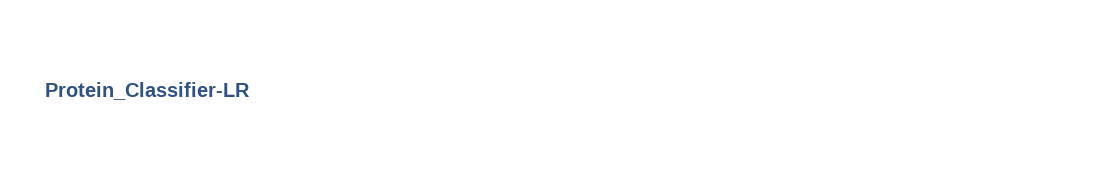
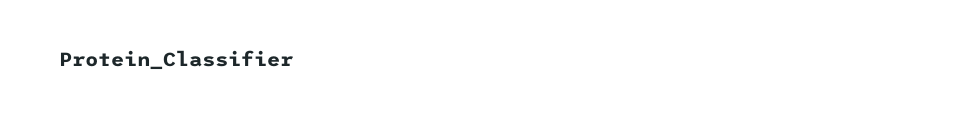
- Protein_Classifier-LR
+ Protein_Classifier

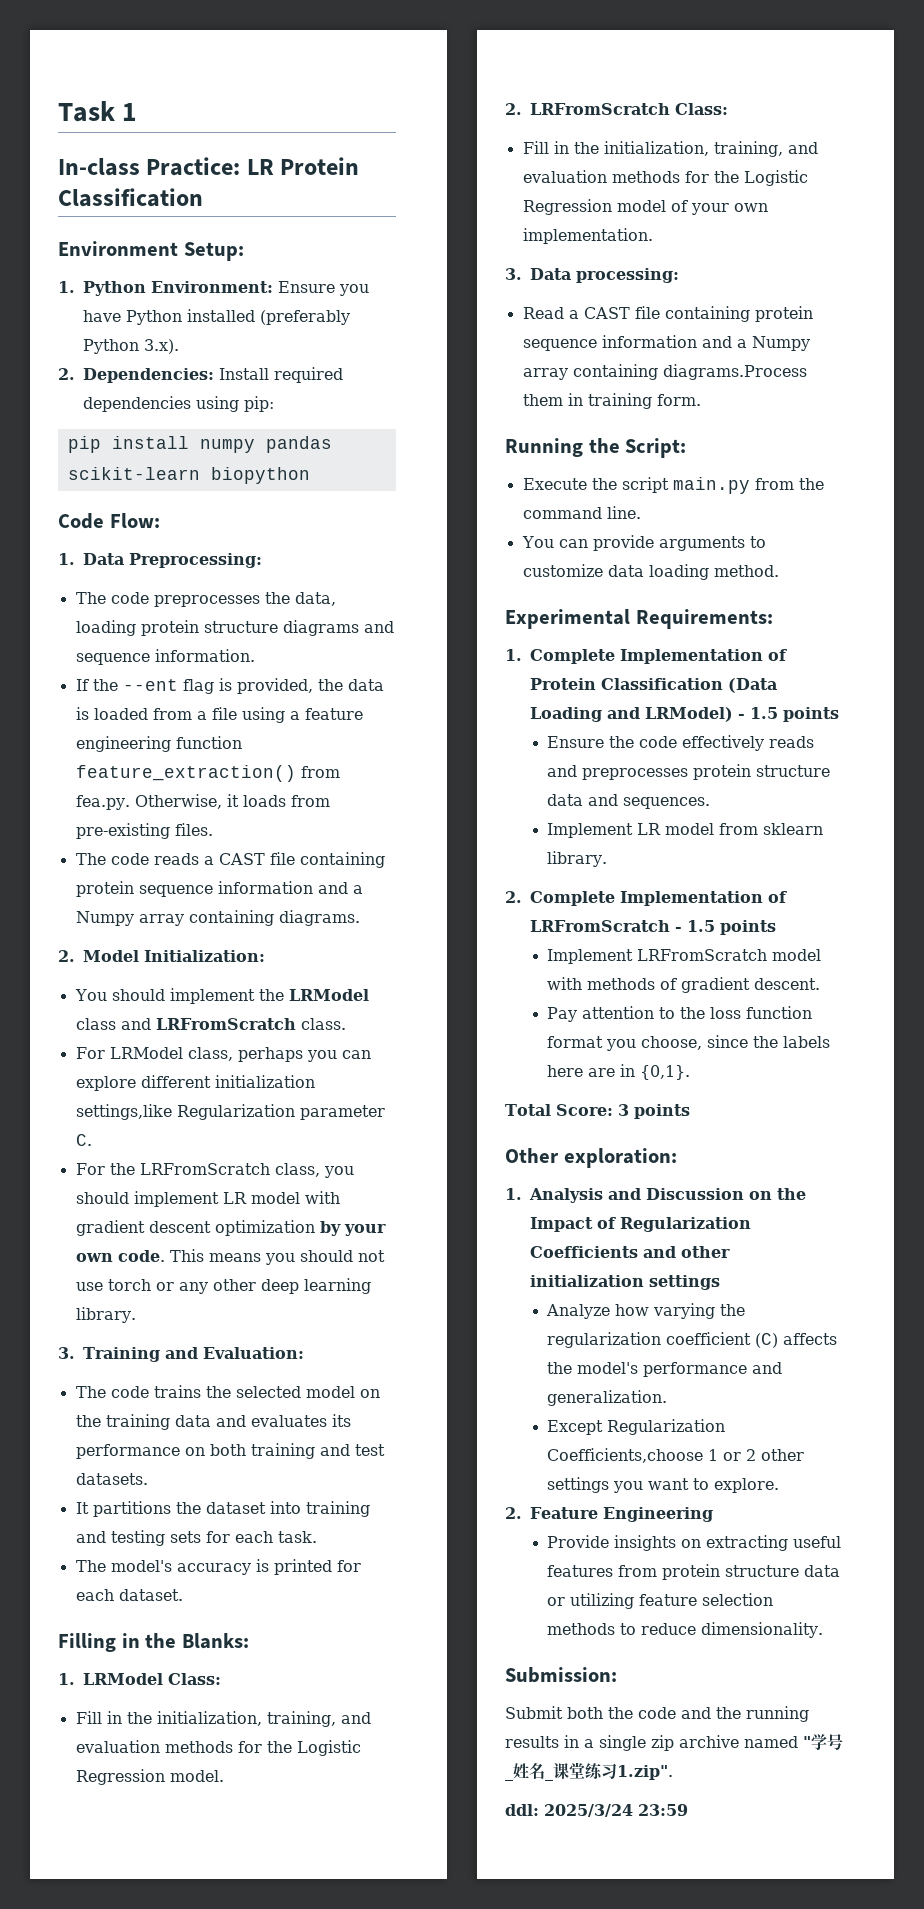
- Protein_Classifier
+ Task 1
+ In-class Practice: LR Protein Classification
+ Environment Setup:
+ 1. Python Environment: Ensure you have Python installed (preferably Python 3.x).
+ 2. Dependencies: Install required dependencies using pip:
+ pip install numpy pandas scikit-learn biopython
+ Code Flow:
+ 1. Data Preprocessing:
+ The code preprocesses the data, loading protein structure diagrams and sequence information.
+ If the --ent flag is provided, the data is loaded from a file using a feature engineering function feature_extraction() from fea.py. Otherwise, it loads from pre-existing files.
+ The code reads a CAST file containing protein sequence information and a Numpy array containing diagrams.
+ 2. Model Initialization:
+ You should implement the LRModel class and LRFromScratch class.
+ For LRModel class, perhaps you can explore different initialization settings,like Regularization parameter C.
+ For the LRFromScratch class, you should implement LR model with gradient descent optimization by your own code. This means you should not use torch or any other deep learning library.
+ 3. Training and Evaluation:
+ The code trains the selected model on the training data and evaluates its performance on both training and test datasets.
+ It partitions the dataset into training and testing sets for each task.
+ The model's accuracy is printed for each dataset.
+ Filling in the Blanks:
+ 1. LRModel Class:
+ Fill in the initialization, training, and evaluation methods for the Logistic Regression model.
+ 2. LRFromScratch Class:
+ Fill in the initialization, training, and evaluation methods for the Logistic Regression model of your own implementation.
+ 3. Data processing:
+ Read a CAST file containing protein sequence information and a Numpy array containing diagrams.Process them in training form.
+ Running the Script:
+ Execute the script main.py from the command line.
+ You can provide arguments to customize data loading method.
+ Experimental Requirements:
+ 1. Complete Implementation of Protein Classification (Data Loading and LRModel) - 1.5 points
+ Ensure the code effectively reads and preprocesses protein structure data and sequences.
+ Implement LR model from sklearn library.
+ 2. Complete Implementation of LRFromScratch - 1.5 points
+ Implement LRFromScratch model with methods of gradient descent.
+ Pay attention to the loss function format you choose, since the labels here are in {0,1}.
+ Total Score: 3 points
+ Other exploration:
+ 1. Analysis and Discussion on the Impact of Regularization Coefficients and other initialization settings
+ Analyze how varying the regularization coefficient (C) affects the model's performance and generalization.
+ Except Regularization Coefficients,choose 1 or 2 other settings you want to explore.
+ 2. Feature Engineering
+ Provide insights on extracting useful features from protein structure data or utilizing feature selection methods to reduce dimensionality.
+ Submission:
+ Submit both the code and the running results in a single zip archive named "学号_姓名_课堂练习1.zip".
+ ddl: 2025/3/24 23:59

